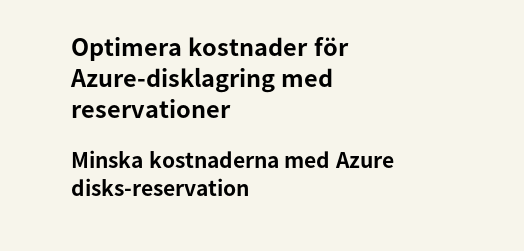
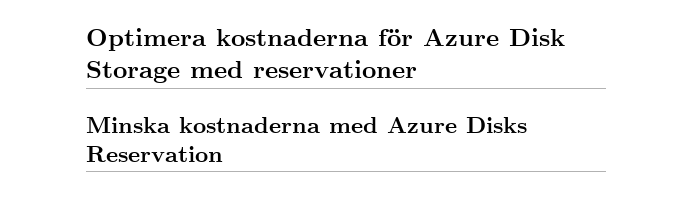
- Optimera kostnader för Azure-disklagring med reservationer
+ Optimera kostnaderna för Azure Disk Storage med reservationer
- Minska kostnaderna med Azure disks-reservation
+ Minska kostnaderna med Azure Disks Reservation

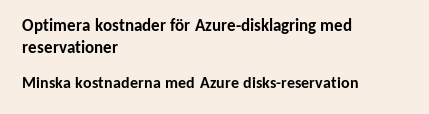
- Optimera kostnaderna för Azure Disk Storage med reservationer
+ Optimera kostnader för Azure-disklagring med reservationer
- Minska kostnaderna med Azure Disks Reservation
+ Minska kostnaderna med Azure disks-reservation

